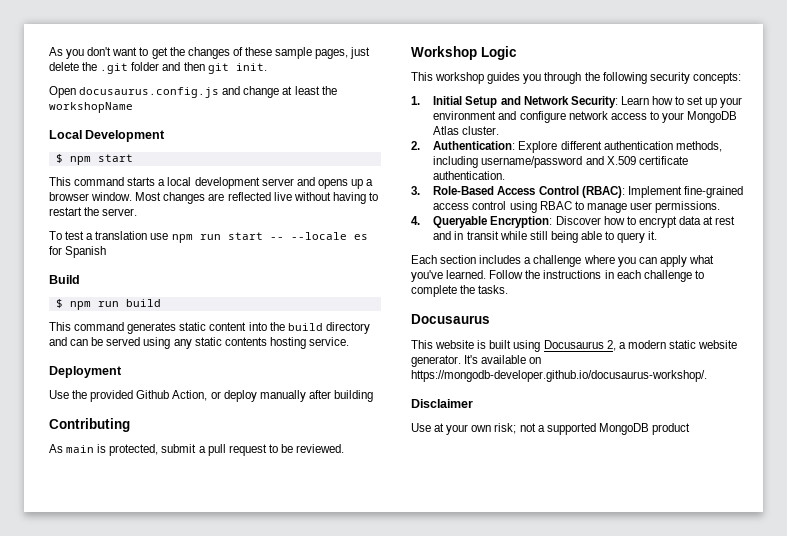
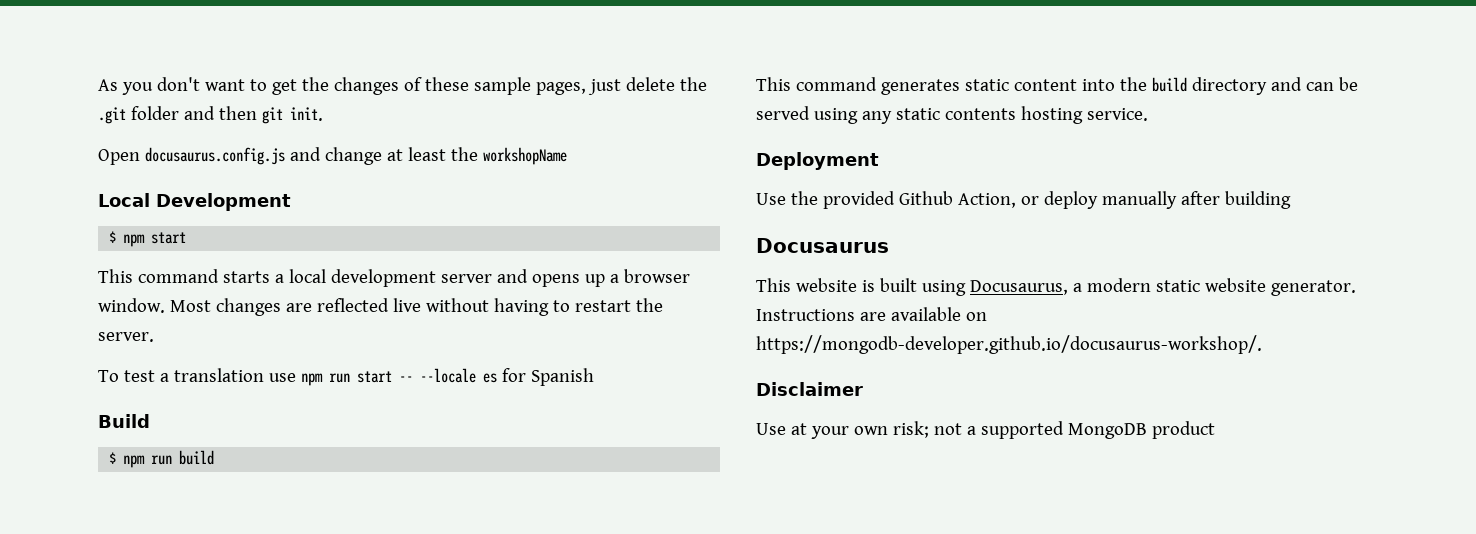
- Contributing
- As main is protected, submit a pull request to be reviewed.
- Workshop Logic
- This workshop guides you through the following security concepts:
- 1. Initial Setup and Network Security: Learn how to set up your environment and configure network access to your MongoDB Atlas cluster.
- 2. Authentication: Explore different authentication methods, including username/password and X.509 certificate authentication.
- 3. Role-Based Access Control (RBAC): Implement fine-grained access control using RBAC to manage user permissions.
- 4. Queryable Encryption: Discover how to encrypt data at rest and in transit while still being able to query it.
- Each section includes a challenge where you can apply what you've learned. Follow the instructions in each challenge to complete the tasks.
- This website is built using Docusaurus 2, a modern static website generator.
+ This website is built using Docusaurus, a modern static website generator.
- It's available on https://mongodb-developer.github.io/docusaurus-workshop/.
+ Instructions are available on https://mongodb-developer.github.io/docusaurus-workshop/.

